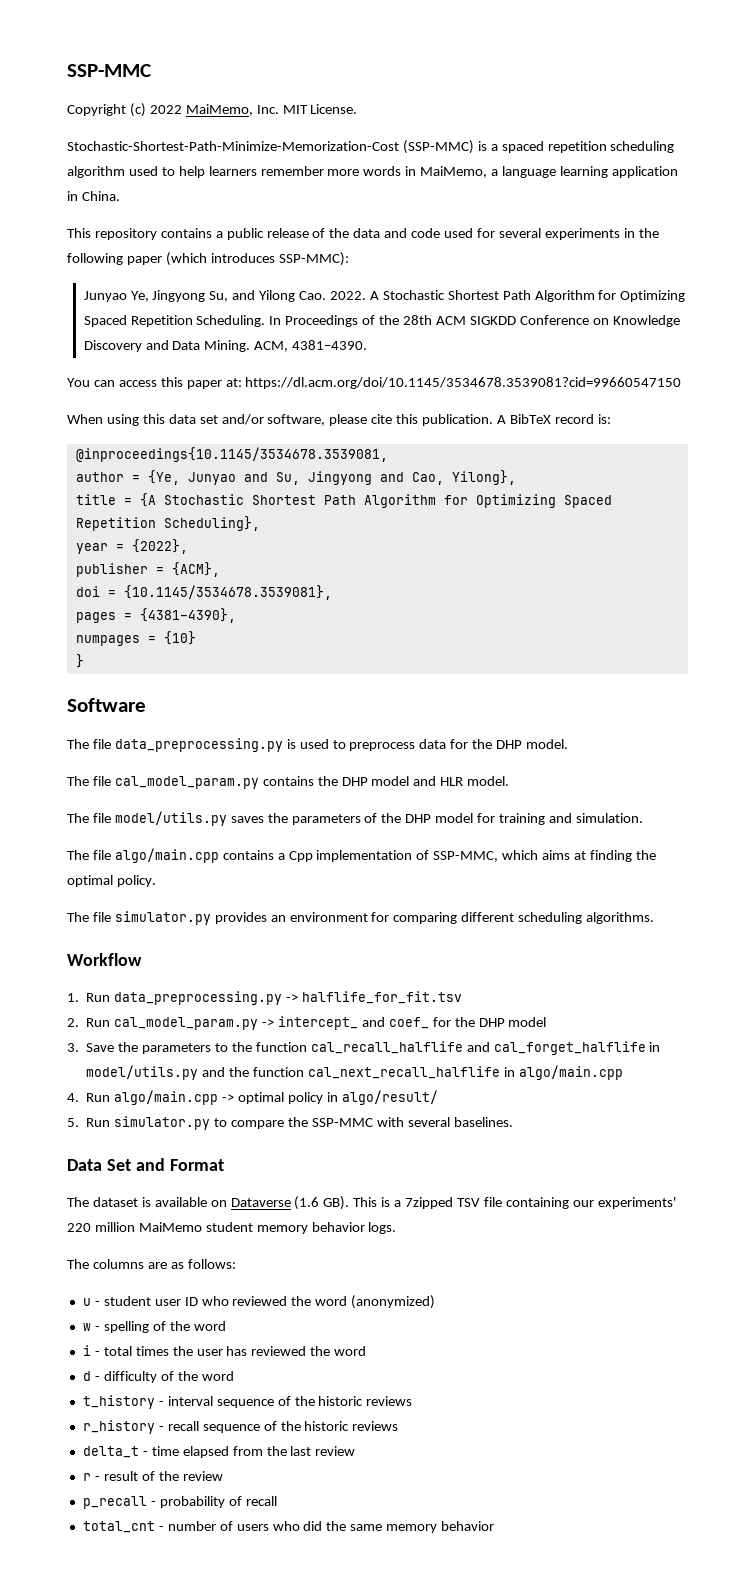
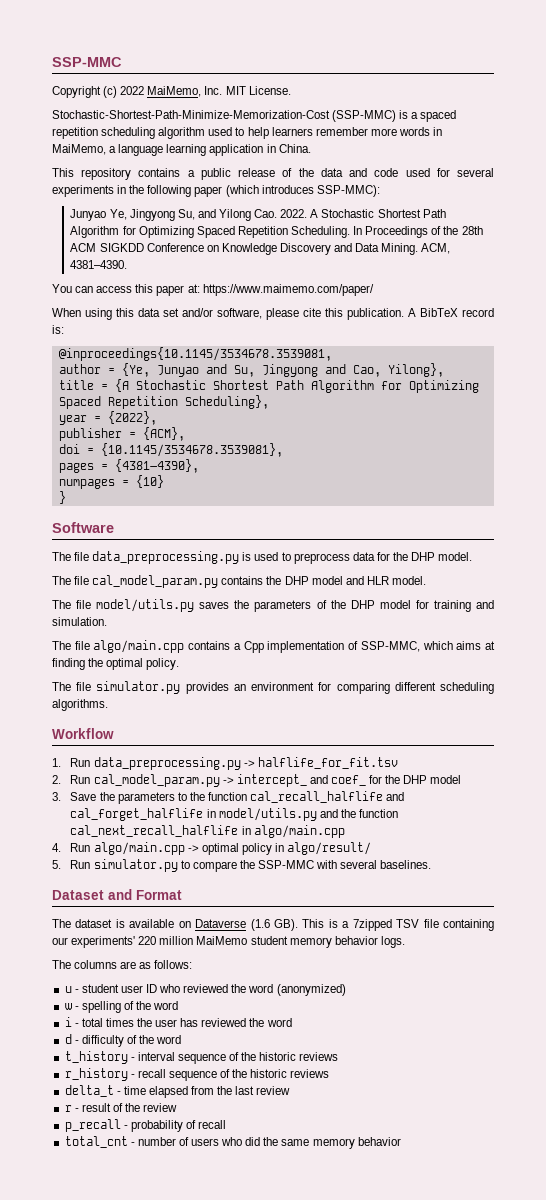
- You can access this paper at: https://dl.acm.org/doi/10.1145/3534678.3539081?cid=99660547150
+ You can access this paper at: https://www.maimemo.com/paper/
- Data Set and Format
+ Dataset and Format

